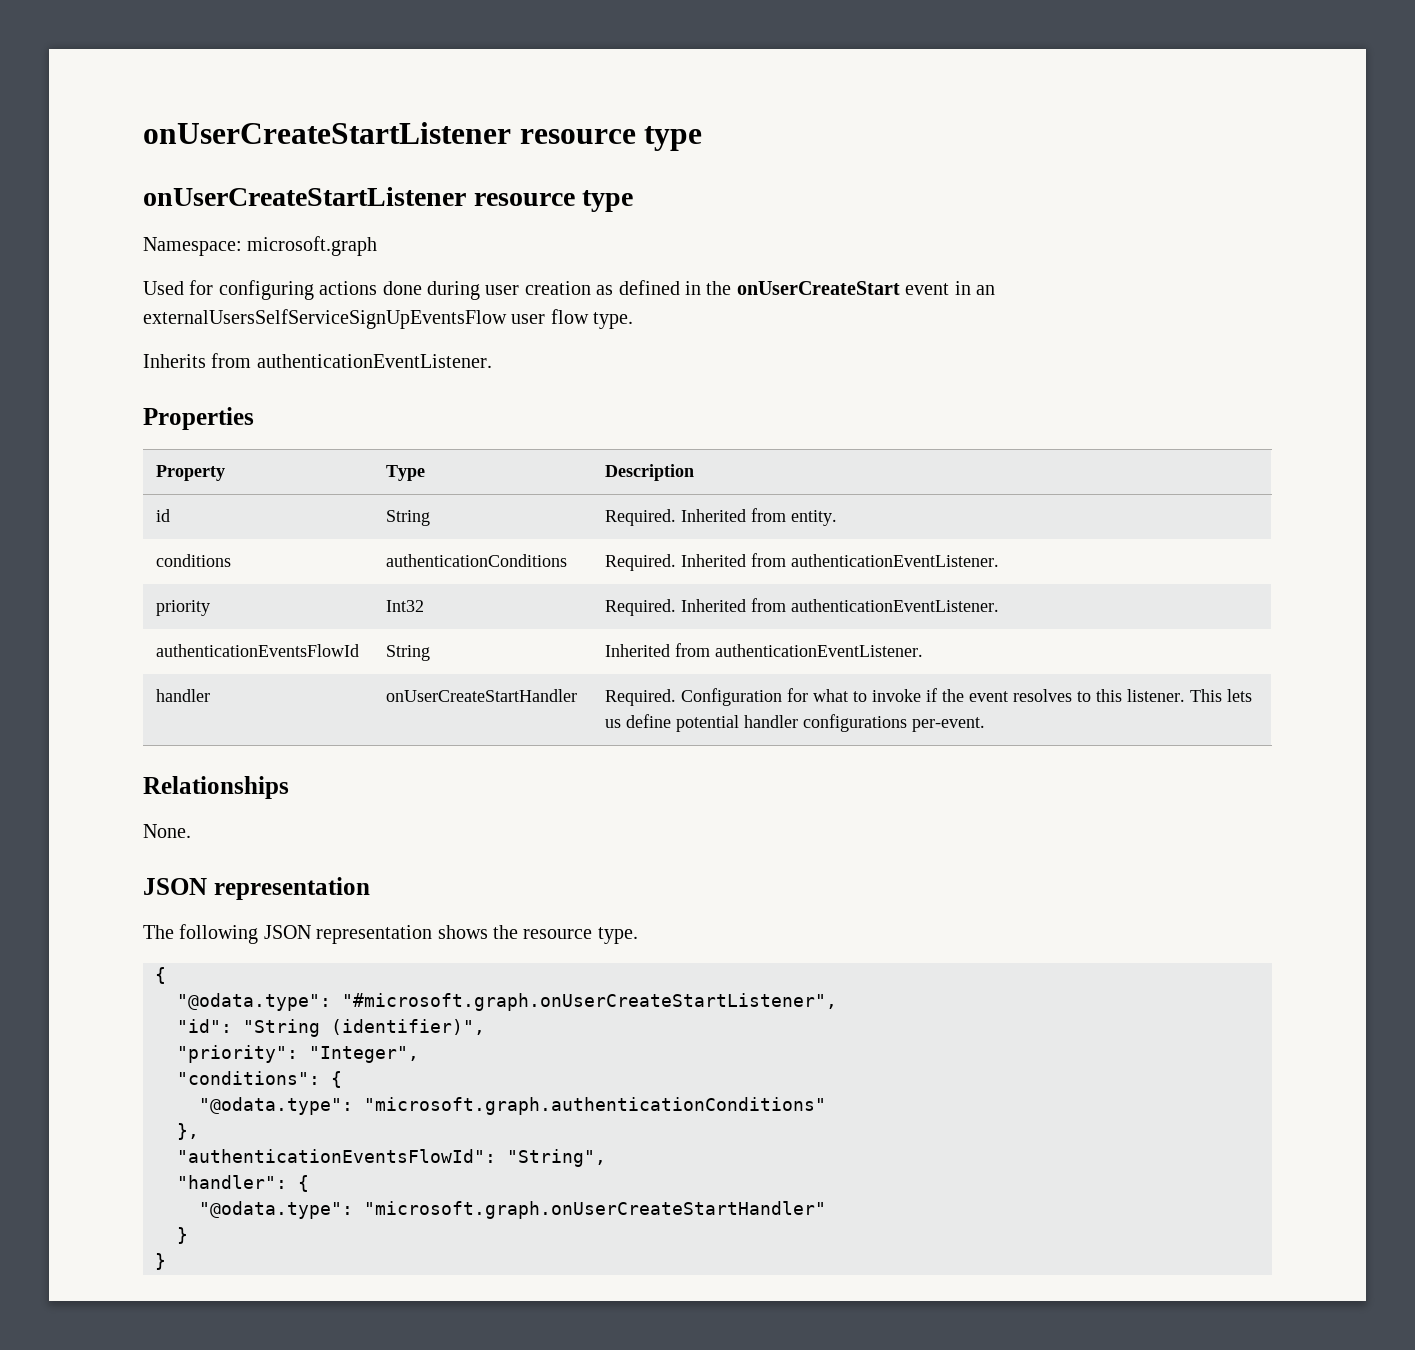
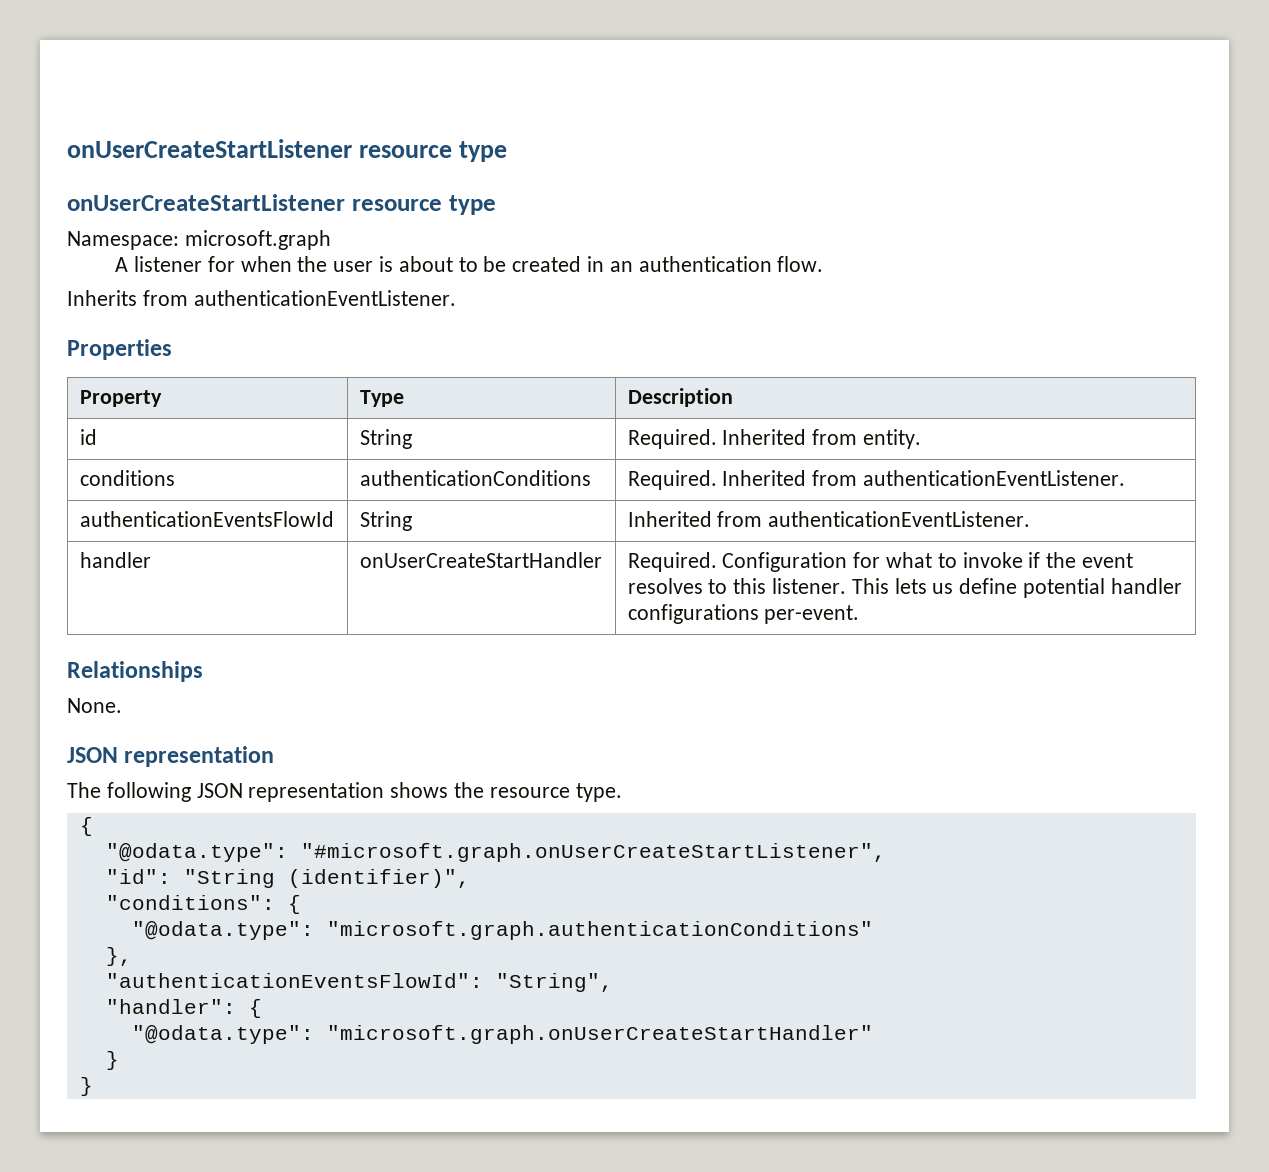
- Used for configuring actions done during user creation as defined in the onUserCreateStart event in an externalUsersSelfServiceSignUpEventsFlow user flow type.
+ A listener for when the user is about to be created in an authentication flow.
- priority | Int32 | Required. Inherited from authenticationEventListener.
- "priority": "Integer",

